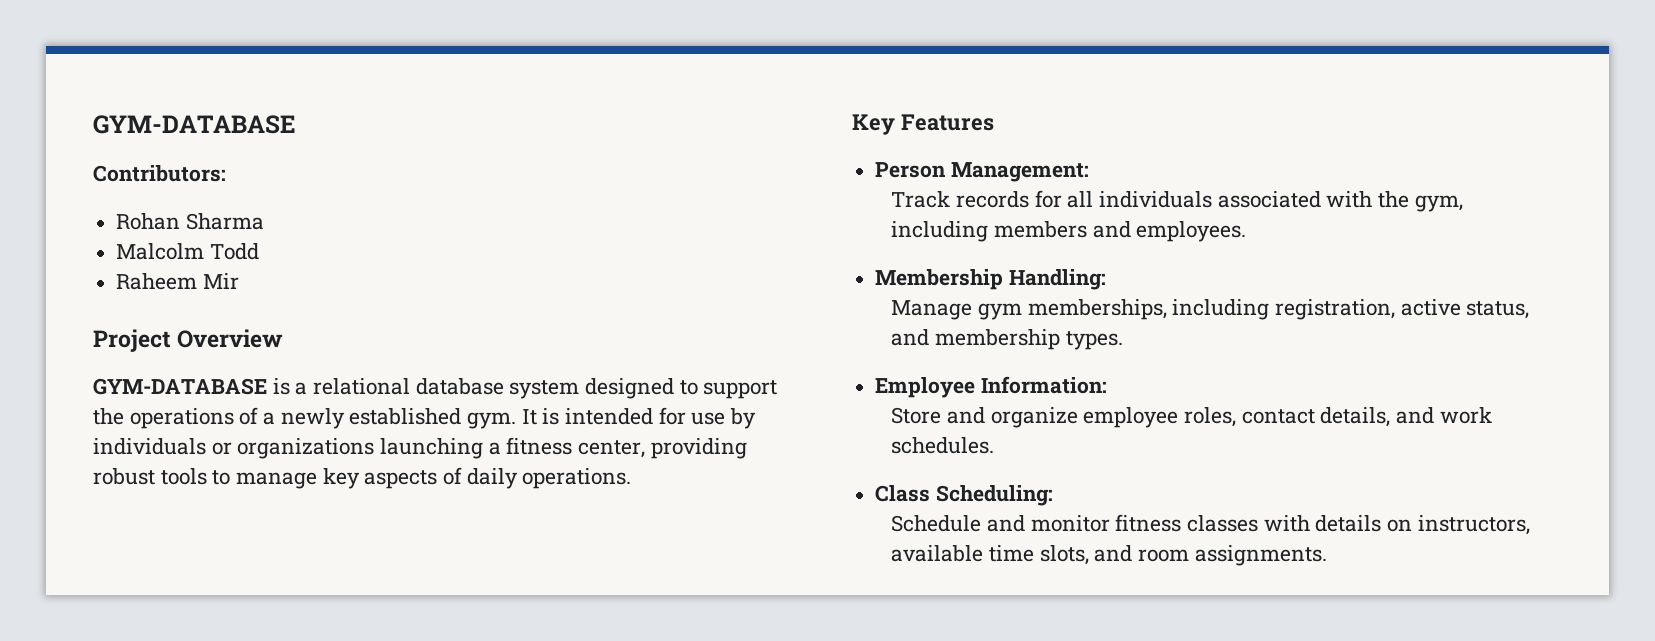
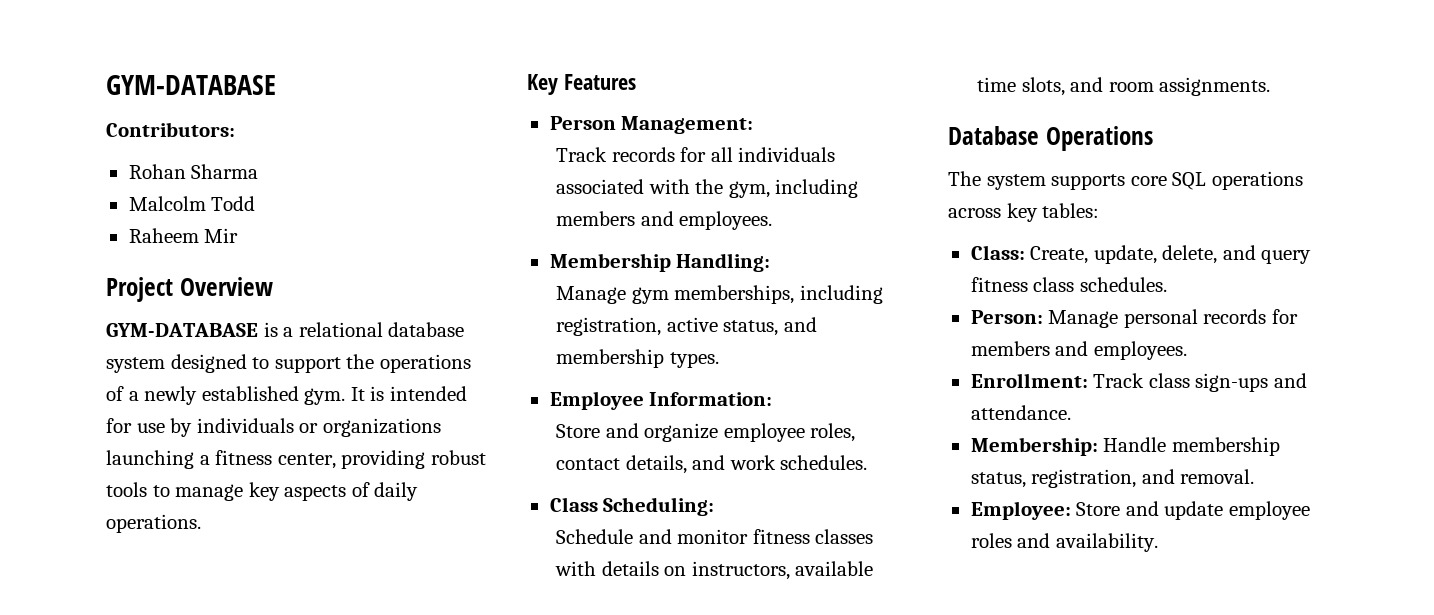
+ Database Operations
+ The system supports core SQL operations across key tables:
+ Class: Create, update, delete, and query fitness class schedules.
+ Person: Manage personal records for members and employees.
+ Enrollment: Track class sign-ups and attendance.
+ Membership: Handle membership status, registration, and removal.
+ Employee: Store and update employee roles and availability.

